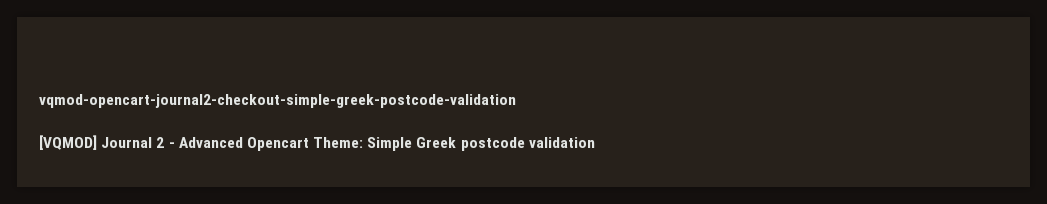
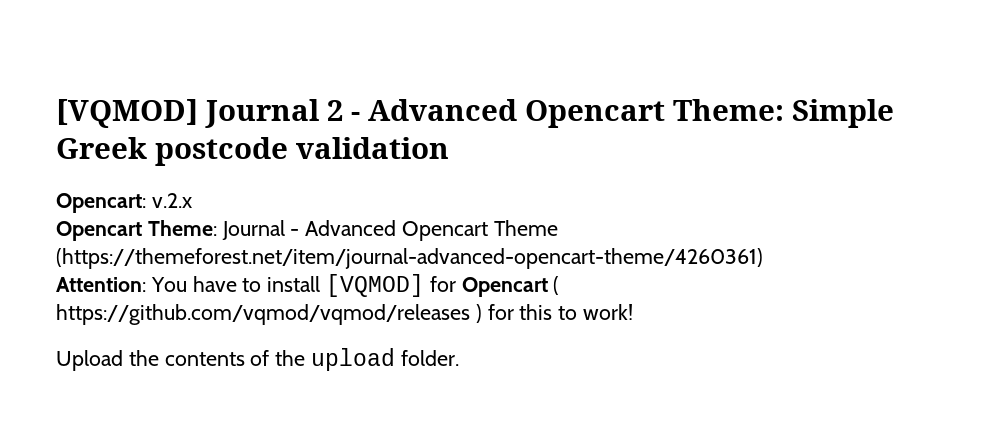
- vqmod-opencart-journal2-checkout-simple-greek-postcode-validation
+ Opencart: v.2.x
+ Opencart Theme: Journal - Advanced Opencart Theme (https://themeforest.net/item/journal-advanced-opencart-theme/4260361)
+ Attention: You have to install [VQMOD] for Opencart ( https://github.com/vqmod/vqmod/releases ) for this to work!
+ Upload the contents of the upload folder.

